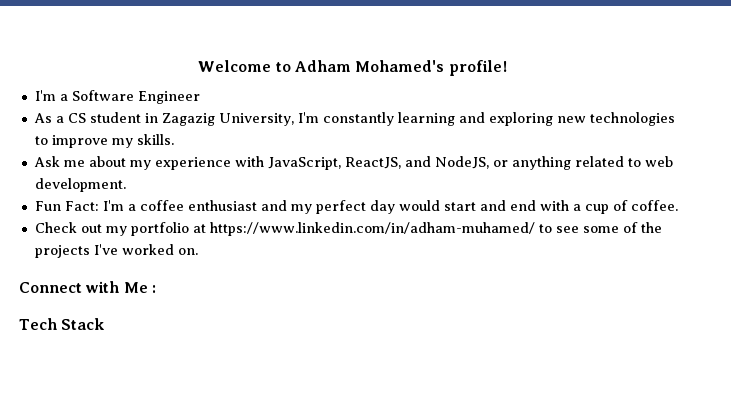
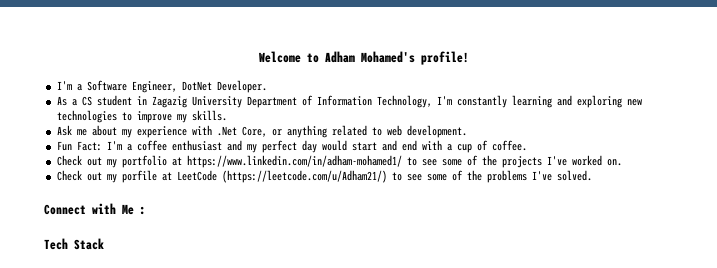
- I'm a Software Engineer
+ I'm a Software Engineer, DotNet Developer.
- As a CS student in Zagazig University, I'm constantly learning and exploring new technologies to improve my skills.
+ As a CS student in Zagazig University Department of Information Technology, I'm constantly learning and exploring new technologies to improve my skills.
- Ask me about my experience with JavaScript, ReactJS, and NodeJS, or anything related to web development.
+ Ask me about my experience with .Net Core, or anything related to web development.
- Check out my portfolio at https://www.linkedin.com/in/adham-muhamed/ to see some of the projects I've worked on.
+ Check out my portfolio at https://www.linkedin.com/in/adham-mohamed1/ to see some of the projects I've worked on.
+ Check out my porfile at LeetCode (https://leetcode.com/u/Adham21/) to see some of the problems I've solved.

